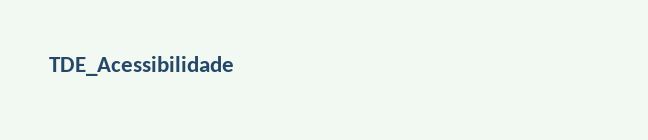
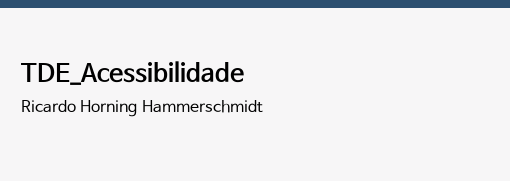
+ Ricardo Horning Hammerschmidt

